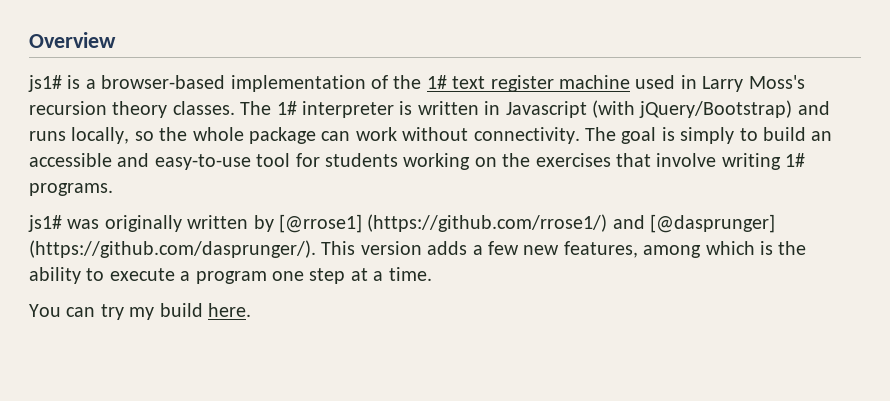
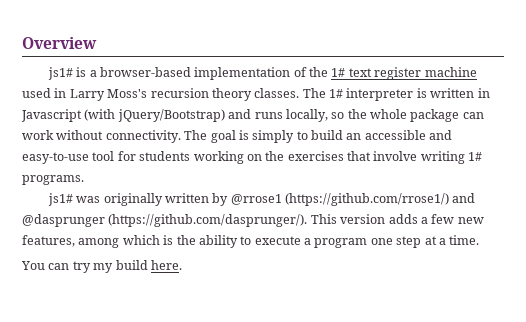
- js1# was originally written by [@rrose1] (https://github.com/rrose1/) and [@dasprunger] (https://github.com/dasprunger/). This version adds a few new features, among which is the ability to execute a program one step at a time.
+ js1# was originally written by @rrose1 (https://github.com/rrose1/) and @dasprunger (https://github.com/dasprunger/). This version adds a few new features, among which is the ability to execute a program one step at a time.

